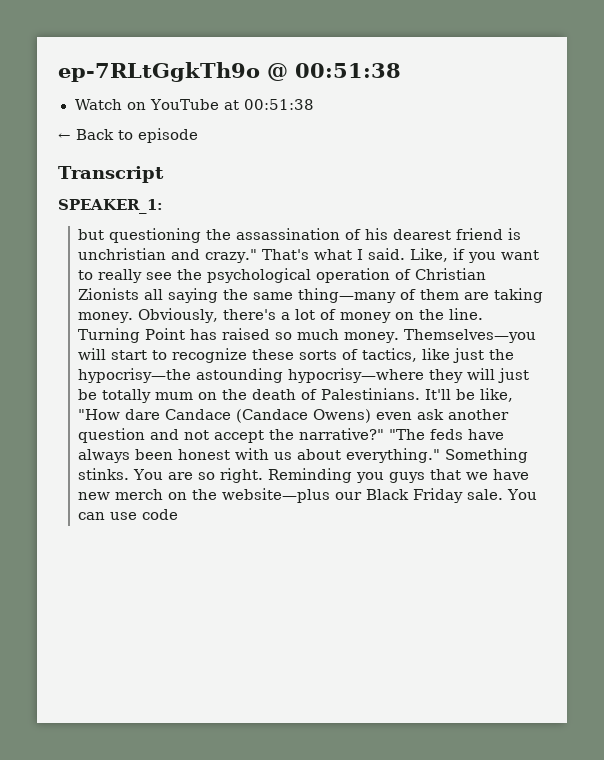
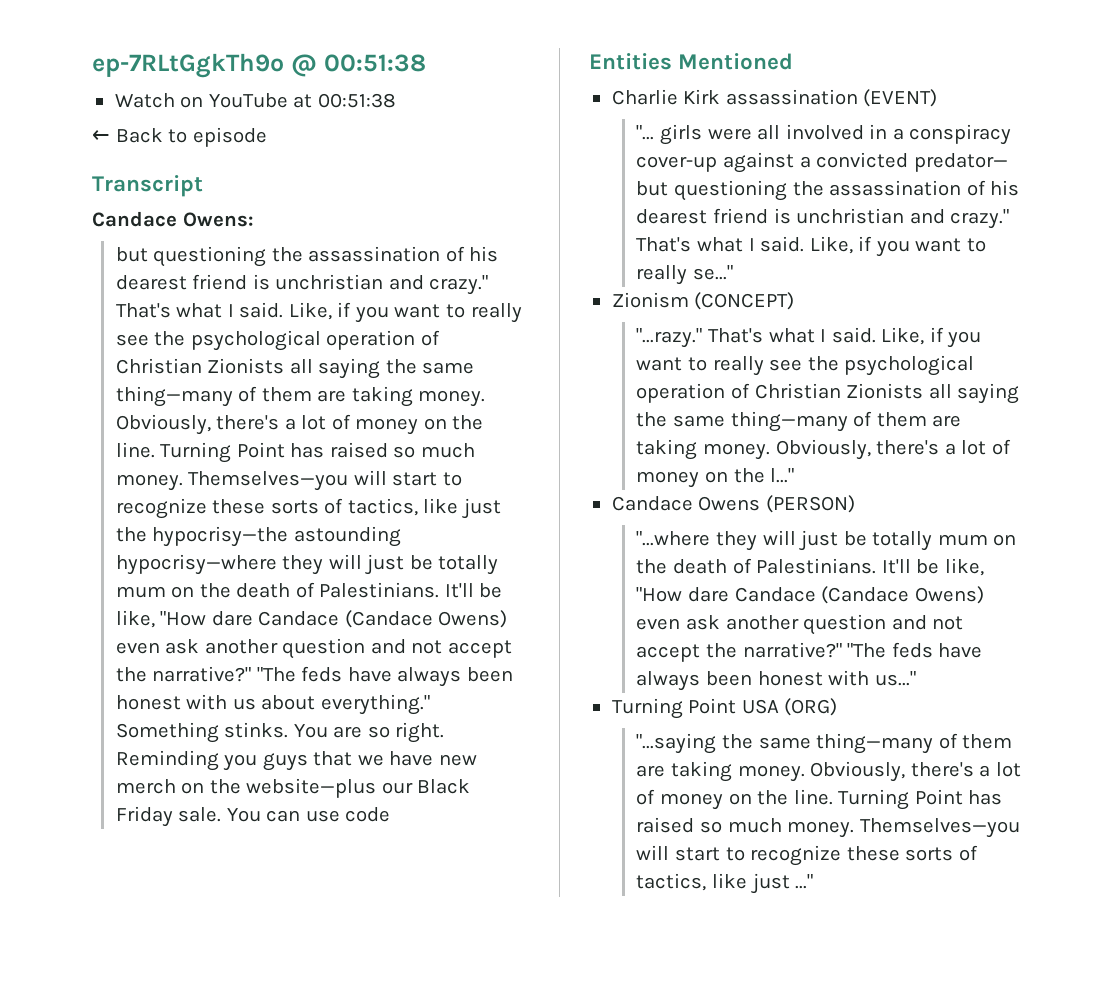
- SPEAKER_1:
+ Candace Owens:
+ Entities Mentioned
+ Charlie Kirk assassination (EVENT)
+ "... girls were all involved in a conspiracy cover-up against a convicted predator— but questioning the assassination of his dearest friend is unchristian and crazy." That's what I said. Like, if you want to really se..."
+ Zionism (CONCEPT)
+ "...razy." That's what I said. Like, if you want to really see the psychological operation of Christian Zionists all saying the same thing—many of them are taking money. Obviously, there's a lot of money on the l..."
+ Candace Owens (PERSON)
+ "...where they will just be totally mum on the death of Palestinians. It'll be like, "How dare Candace (Candace Owens) even ask another question and not accept the narrative?" "The feds have always been honest with us..."
+ Turning Point USA (ORG)
+ "...saying the same thing—many of them are taking money. Obviously, there's a lot of money on the line. Turning Point has raised so much money. Themselves—you will start to recognize these sorts of tactics, like just ..."

